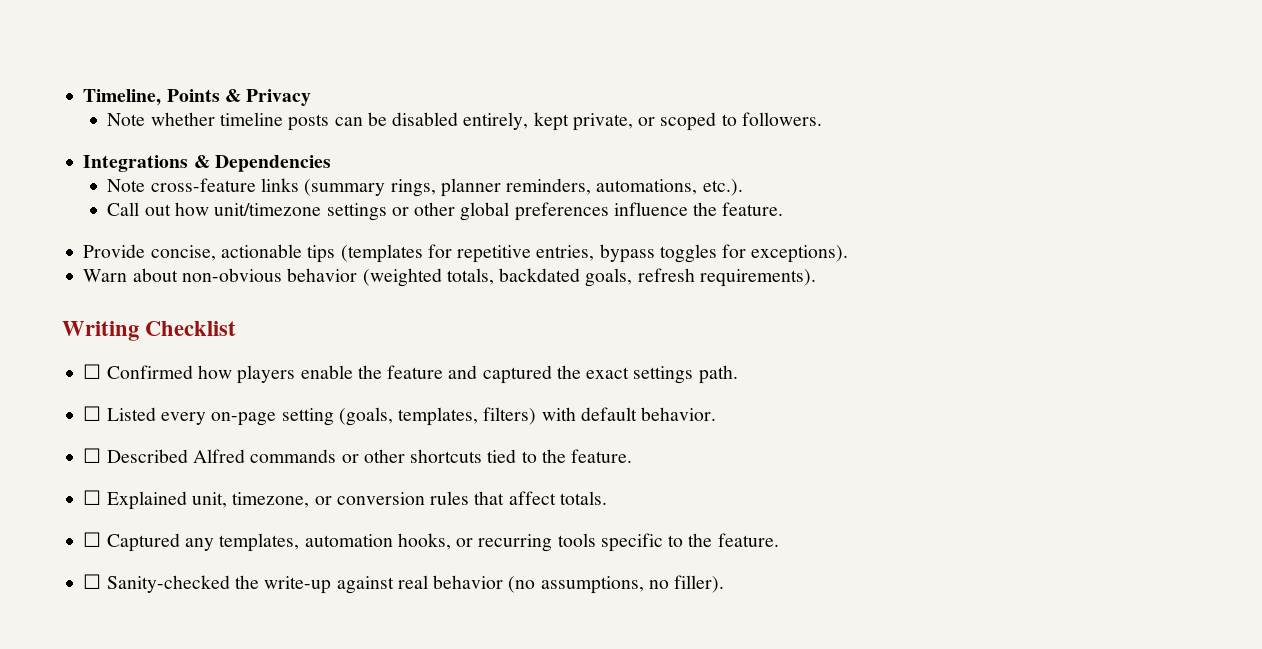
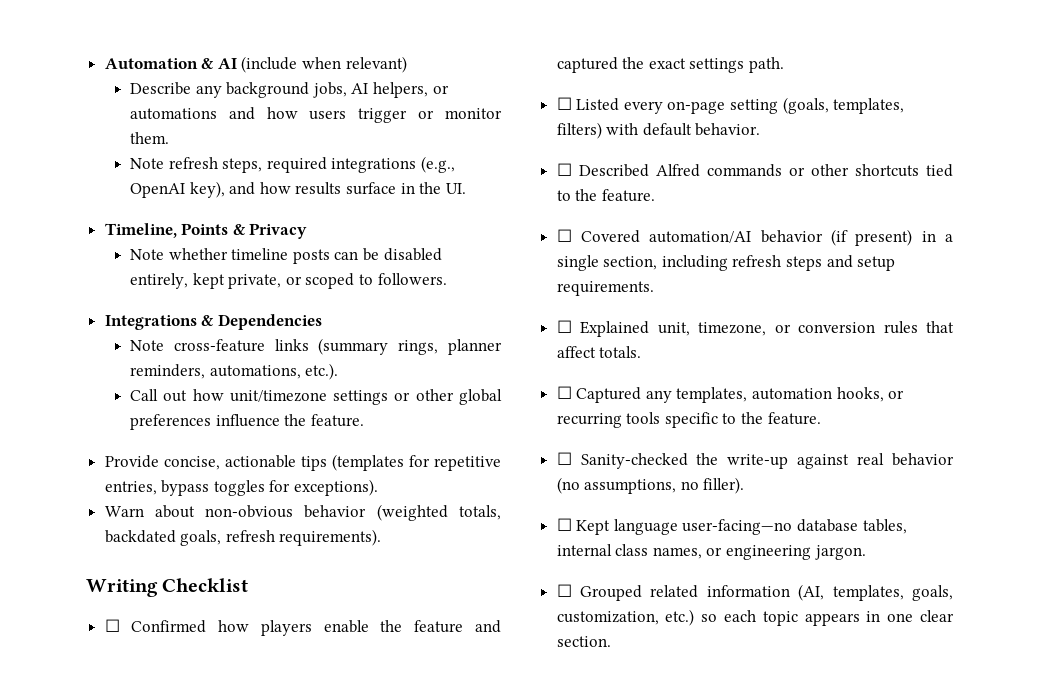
+ Automation & AI (include when relevant)
+ Describe any background jobs, AI helpers, or automations and how users trigger or monitor them.
+ Note refresh steps, required integrations (e.g., OpenAI key), and how results surface in the UI.
+ ☐ Covered automation/AI behavior (if present) in a single section, including refresh steps and setup requirements.
+ ☐ Kept language user-facing—no database tables, internal class names, or engineering jargon.
+ ☐ Grouped related information (AI, templates, goals, customization, etc.) so each topic appears in one clear section.

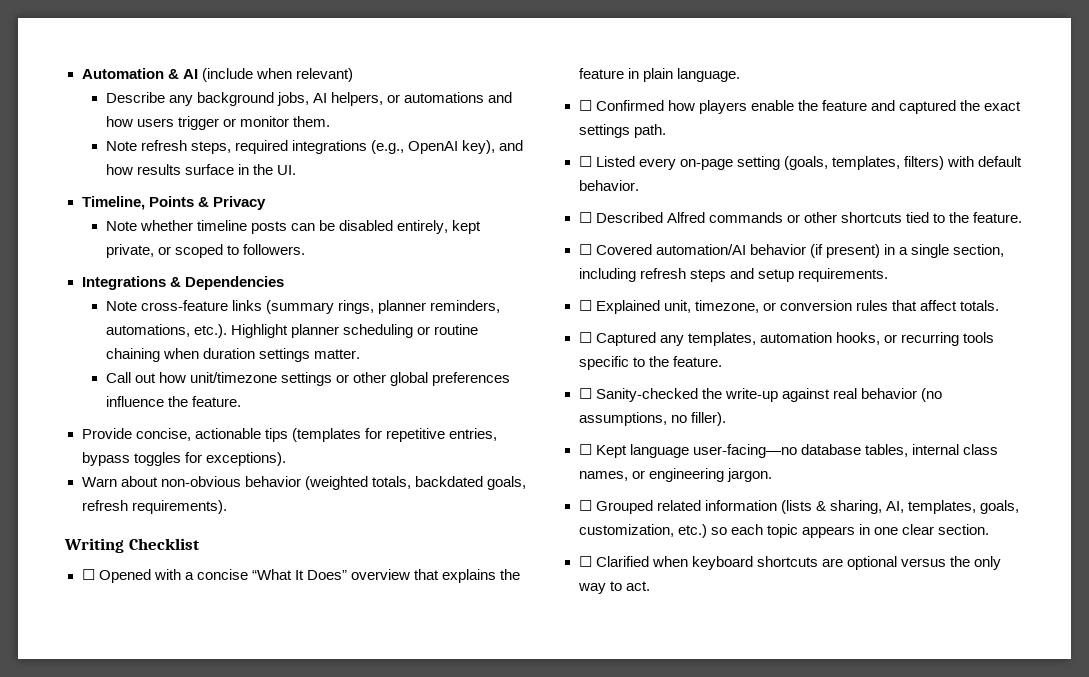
- Note cross-feature links (summary rings, planner reminders, automations, etc.).
+ Note cross-feature links (summary rings, planner reminders, automations, etc.). Highlight planner scheduling or routine chaining when duration settings matter.
+ ☐ Opened with a concise “What It Does” overview that explains the feature in plain language.
- ☐ Grouped related information (AI, templates, goals, customization, etc.) so each topic appears in one clear section.
+ ☐ Grouped related information (lists & sharing, AI, templates, goals, customization, etc.) so each topic appears in one clear section.
+ ☐ Clarified when keyboard shortcuts are optional versus the only way to act.

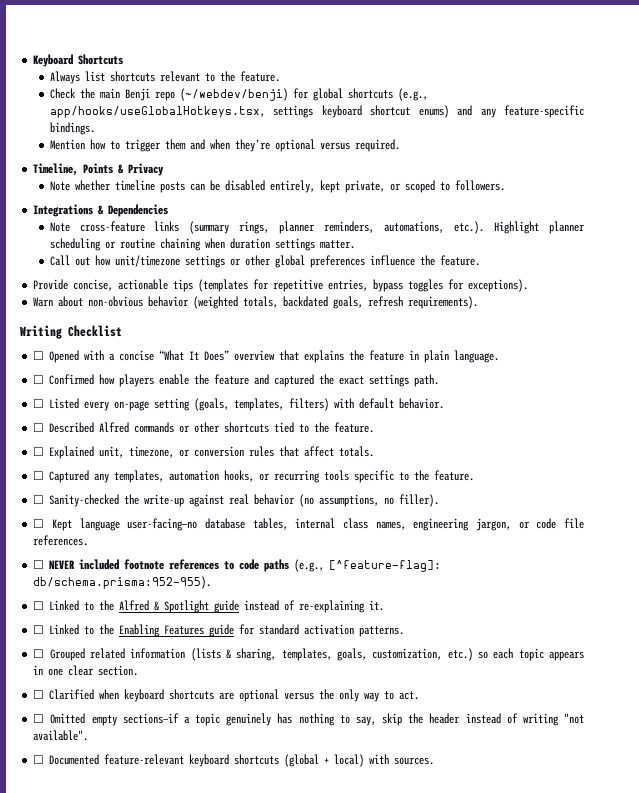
- Automation & AI (include when relevant)
- Describe any background jobs, AI helpers, or automations and how users trigger or monitor them.
- Note refresh steps, required integrations (e.g., OpenAI key), and how results surface in the UI.
+ Keyboard Shortcuts
+ Always list shortcuts relevant to the feature.
+ Check the main Benji repo (~/webdev/benji) for global shortcuts (e.g., app/hooks/useGlobalHotkeys.tsx, settings keyboard shortcut enums) and any feature-specific bindings.
+ Mention how to trigger them and when they’re optional versus required.
- ☐ Covered automation/AI behavior (if present) in a single section, including refresh steps and setup requirements.
- ☐ Kept language user-facing—no database tables, internal class names, or engineering jargon.
+ ☐ Kept language user-facing—no database tables, internal class names, engineering jargon, or code file references.
+ ☐ NEVER included footnote references to code paths (e.g., [^feature-flag]: db/schema.prisma:952-955).
+ ☐ Linked to the Alfred & Spotlight guide instead of re-explaining it.
+ ☐ Linked to the Enabling Features guide for standard activation patterns.
- ☐ Grouped related information (lists & sharing, AI, templates, goals, customization, etc.) so each topic appears in one clear section.
+ ☐ Grouped related information (lists & sharing, templates, goals, customization, etc.) so each topic appears in one clear section.
+ ☐ Omitted empty sections—if a topic genuinely has nothing to say, skip the header instead of writing "not available".
+ ☐ Documented feature-relevant keyboard shortcuts (global + local) with sources.

